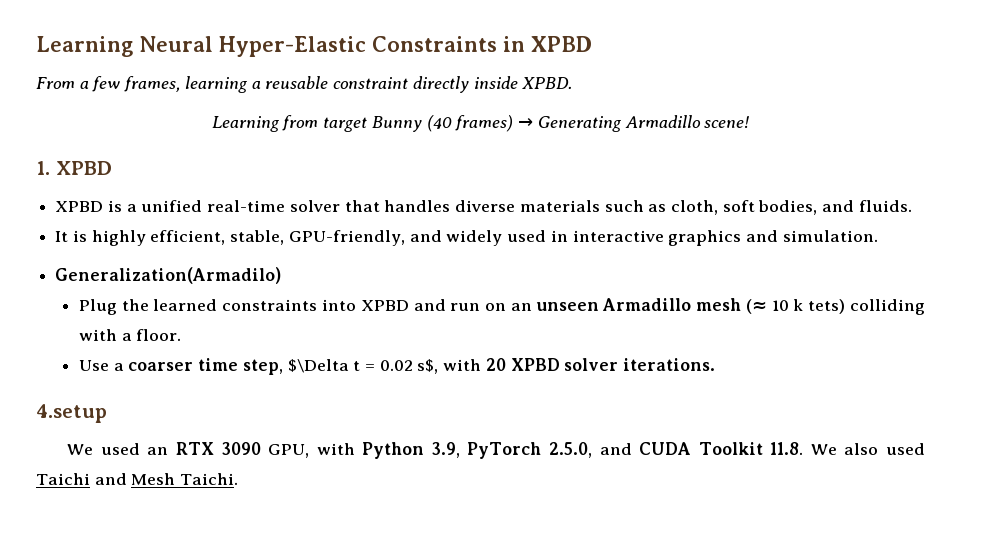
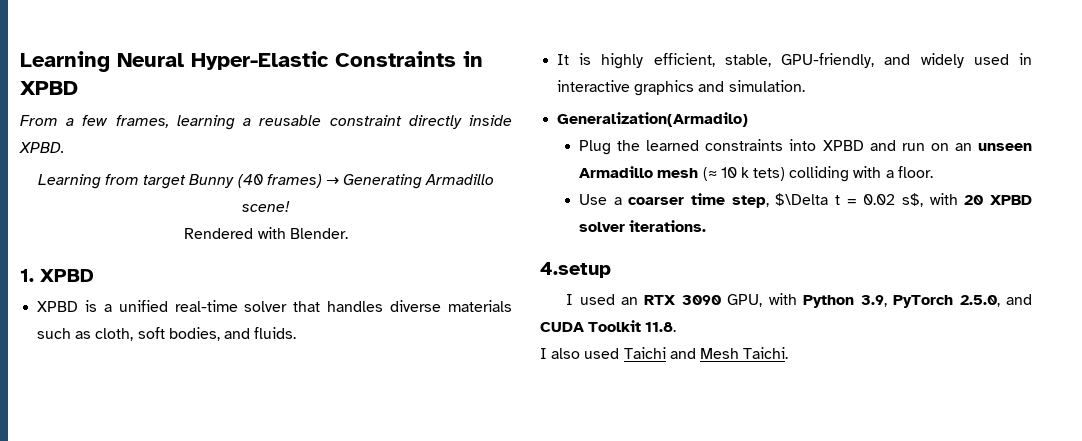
+ Rendered with Blender.
- We used an RTX 3090 GPU, with Python 3.9, PyTorch 2.5.0, and CUDA Toolkit 11.8. We also used Taichi and Mesh Taichi.
+ I used an RTX 3090 GPU, with Python 3.9, PyTorch 2.5.0, and CUDA Toolkit 11.8.
+ I also used Taichi and Mesh Taichi.

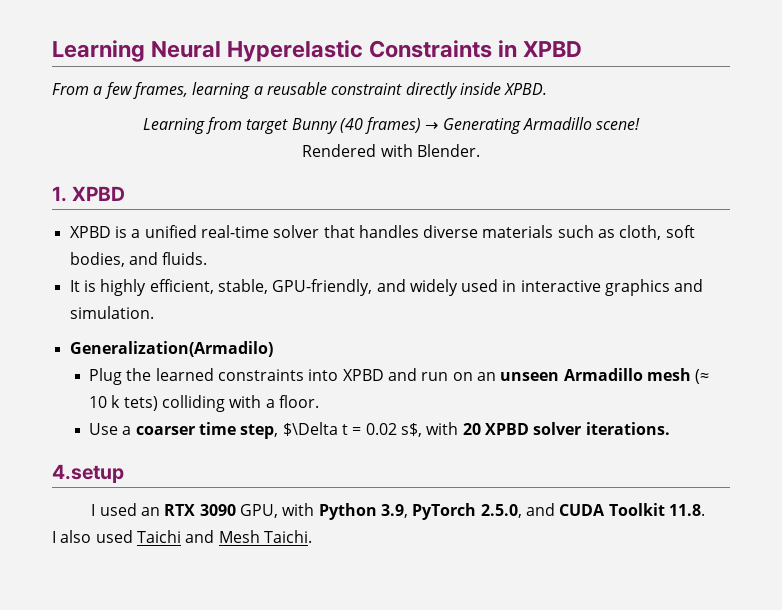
- Learning Neural Hyper-Elastic Constraints in XPBD
+ Learning Neural Hyperelastic Constraints in XPBD

